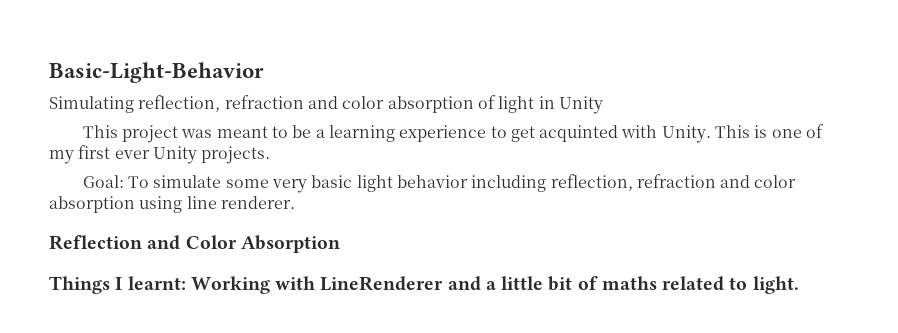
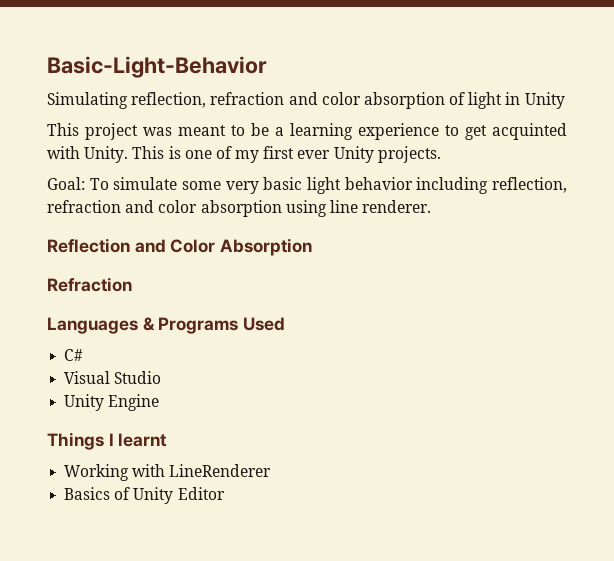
+ Refraction
+ Languages & Programs Used
+ C#
+ Visual Studio
+ Unity Engine
- Things I learnt: Working with LineRenderer and a little bit of maths related to light.
+ Things I learnt
+ Working with LineRenderer
+ Basics of Unity Editor

